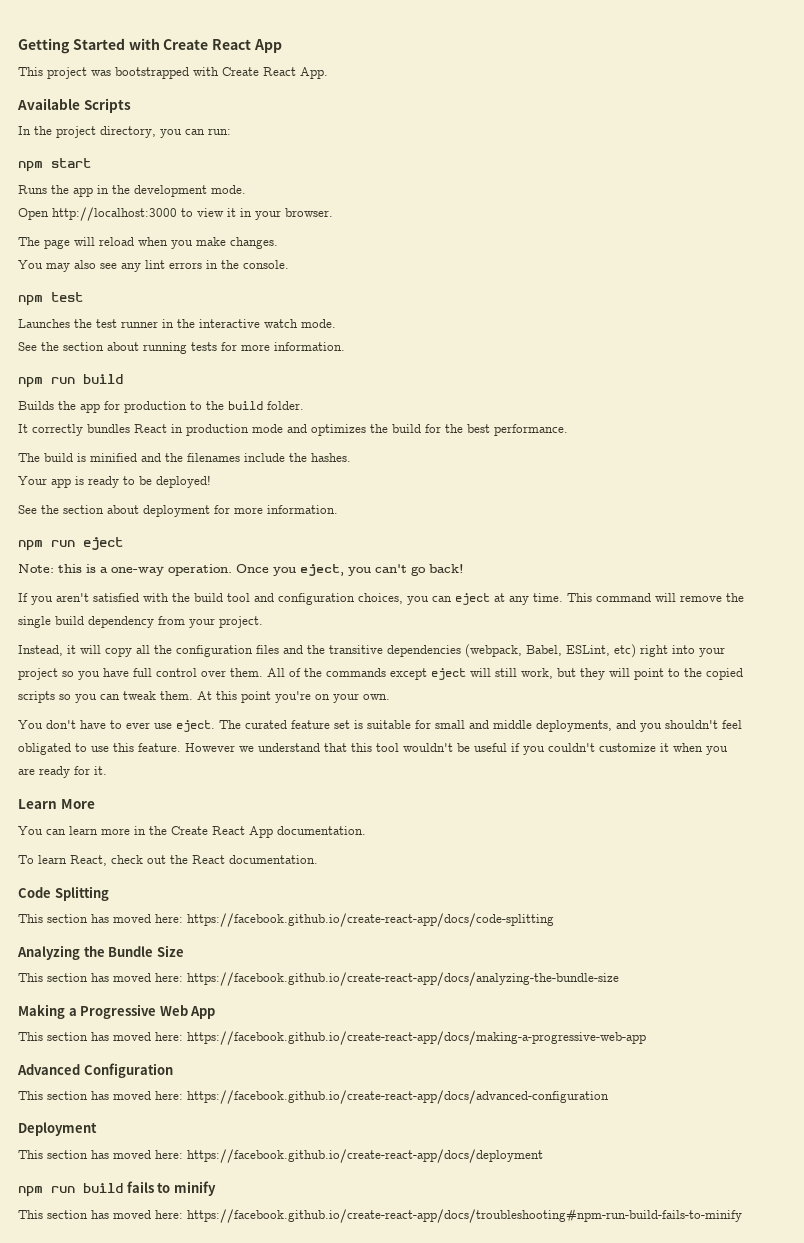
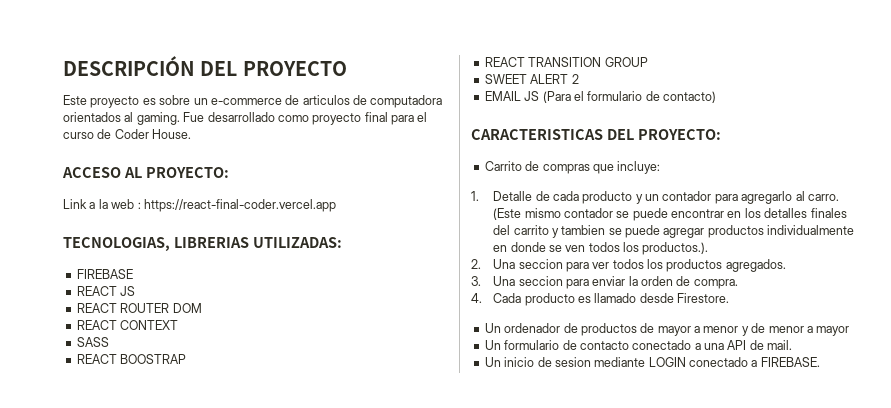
- Getting Started with Create React App
- This project was bootstrapped with Create React App.
- Available Scripts
- In the project directory, you can run:
- npm start
- Runs the app in the development mode.
- Open http://localhost:3000 to view it in your browser.
- The page will reload when you make changes.
- You may also see any lint errors in the console.
- npm test
- Launches the test runner in the interactive watch mode.
- See the section about running tests for more information.
- npm run build
- Builds the app for production to the build folder.
- It correctly bundles React in production mode and optimizes the build for the best performance.
- The build is minified and the filenames include the hashes.
- Your app is ready to be deployed!
- See the section about deployment for more information.
- npm run eject
- Note: this is a one-way operation. Once you eject, you can't go back!
- If you aren't satisfied with the build tool and configuration choices, you can eject at any time. This command will remove the single build dependency from your project.
- Instead, it will copy all the configuration files and the transitive dependencies (webpack, Babel, ESLint, etc) right into your project so you have full control over them. All of the commands except eject will still work, but they will point to the copied scripts so you can tweak them. At this point you're on your own.
- You don't have to ever use eject. The curated feature set is suitable for small and middle deployments, and you shouldn't feel obligated to use this feature. However we understand that this tool wouldn't be useful if you couldn't customize it when you are ready for it.
- Learn More
- You can learn more in the Create React App documentation.
- To learn React, check out the React documentation.
- Code Splitting
- This section has moved here: https://facebook.github.io/create-react-app/docs/code-splitting
- Analyzing the Bundle Size
- This section has moved here: https://facebook.github.io/create-react-app/docs/analyzing-the-bundle-size
- Making a Progressive Web App
- This section has moved here: https://facebook.github.io/create-react-app/docs/making-a-progressive-web-app
- Advanced Configuration
- This section has moved here: https://facebook.github.io/create-react-app/docs/advanced-configuration
- Deployment
- This section has moved here: https://facebook.github.io/create-react-app/docs/deployment
- npm run build fails to minify
- This section has moved here: https://facebook.github.io/create-react-app/docs/troubleshooting#npm-run-build-fails-to-minify
+ DESCRIPCIÓN DEL PROYECTO
+ Este proyecto es sobre un e-commerce de articulos de computadora orientados al gaming. Fue desarrollado como proyecto final para el curso de Coder House.
+ ACCESO AL PROYECTO:
+ Link a la web : https://react-final-coder.vercel.app
+ TECNOLOGIAS, LIBRERIAS UTILIZADAS:
+ FIREBASE
+ REACT JS
+ REACT ROUTER DOM
+ REACT CONTEXT
+ SASS
+ REACT BOOSTRAP
+ REACT TRANSITION GROUP
+ SWEET ALERT 2
+ EMAIL JS (Para el formulario de contacto)
+ CARACTERISTICAS DEL PROYECTO:
+ Carrito de compras que incluye:
+ 1. Detalle de cada producto y un contador para agregarlo al carro. (Este mismo contador se puede encontrar en los detalles finales del carrito y tambien se puede agregar productos individualmente en donde se ven todos los productos.).
+ 2. Una seccion para ver todos los productos agregados.
+ 3. Una seccion para enviar la orden de compra.
+ 4. Cada producto es llamado desde Firestore.
+ Un ordenador de productos de mayor a menor y de menor a mayor
+ Un formulario de contacto conectado a una API de mail.
+ Un inicio de sesion mediante LOGIN conectado a FIREBASE.

